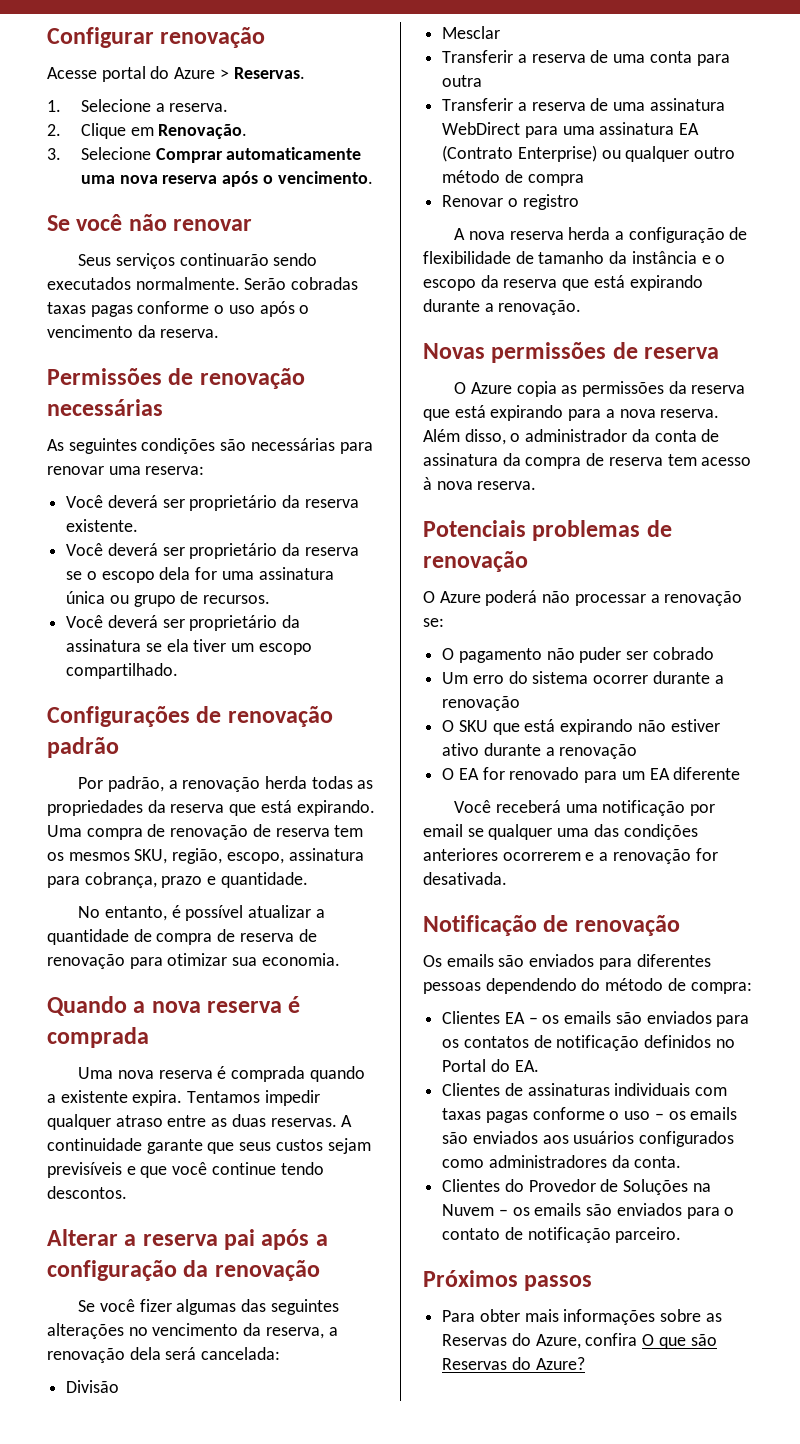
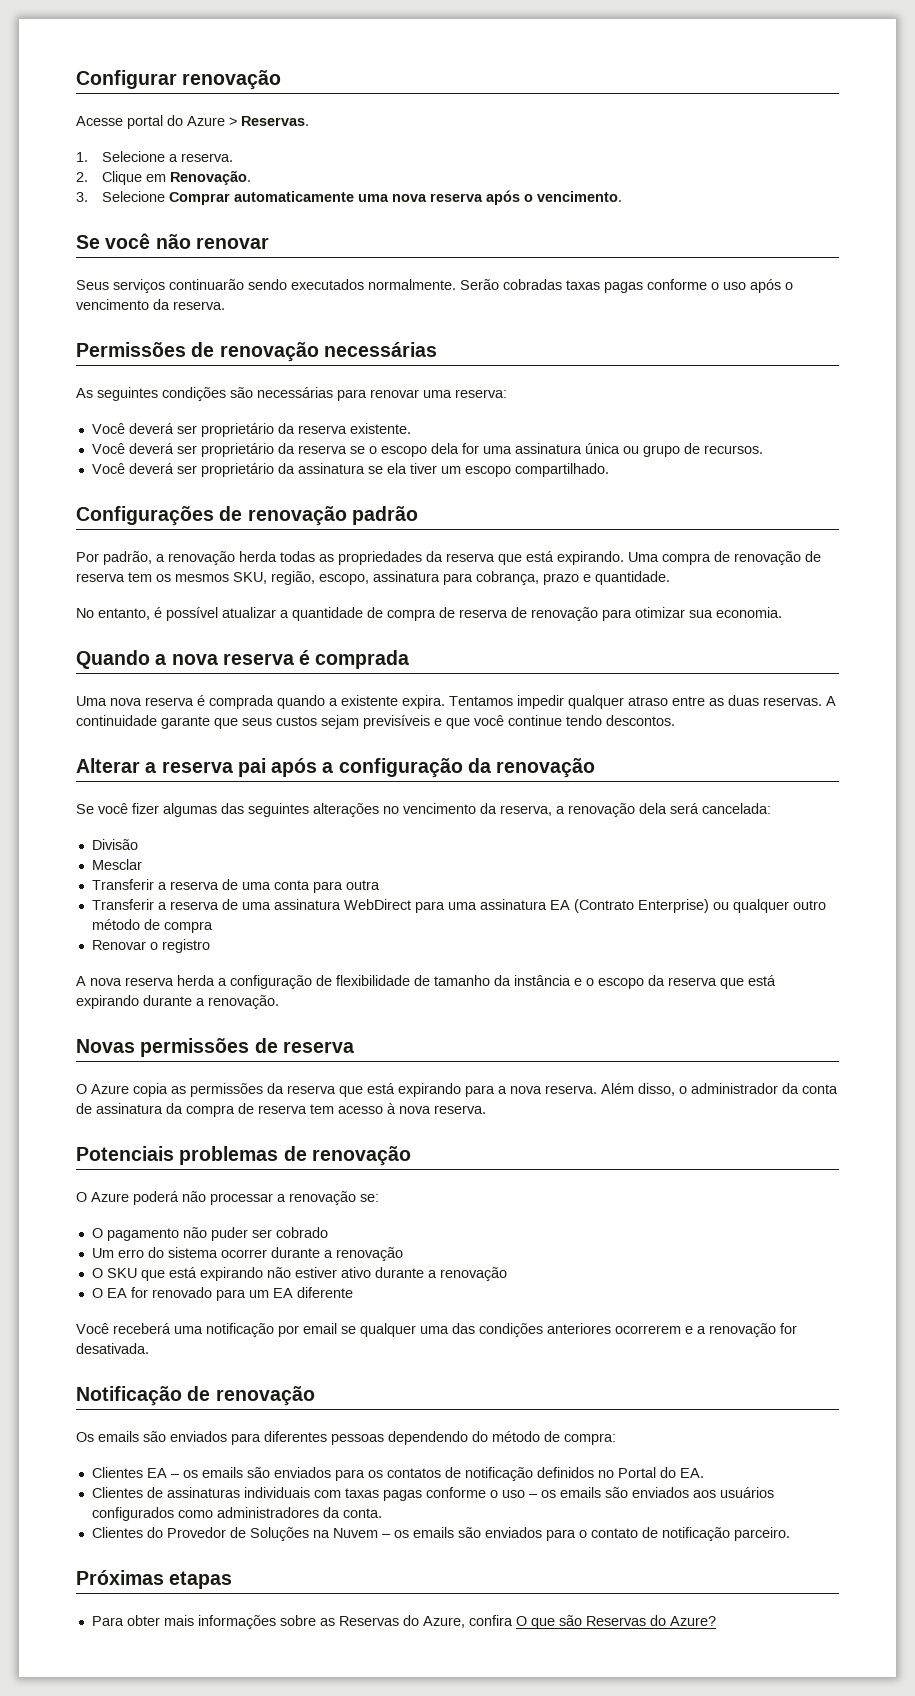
- Próximos passos
+ Próximas etapas

